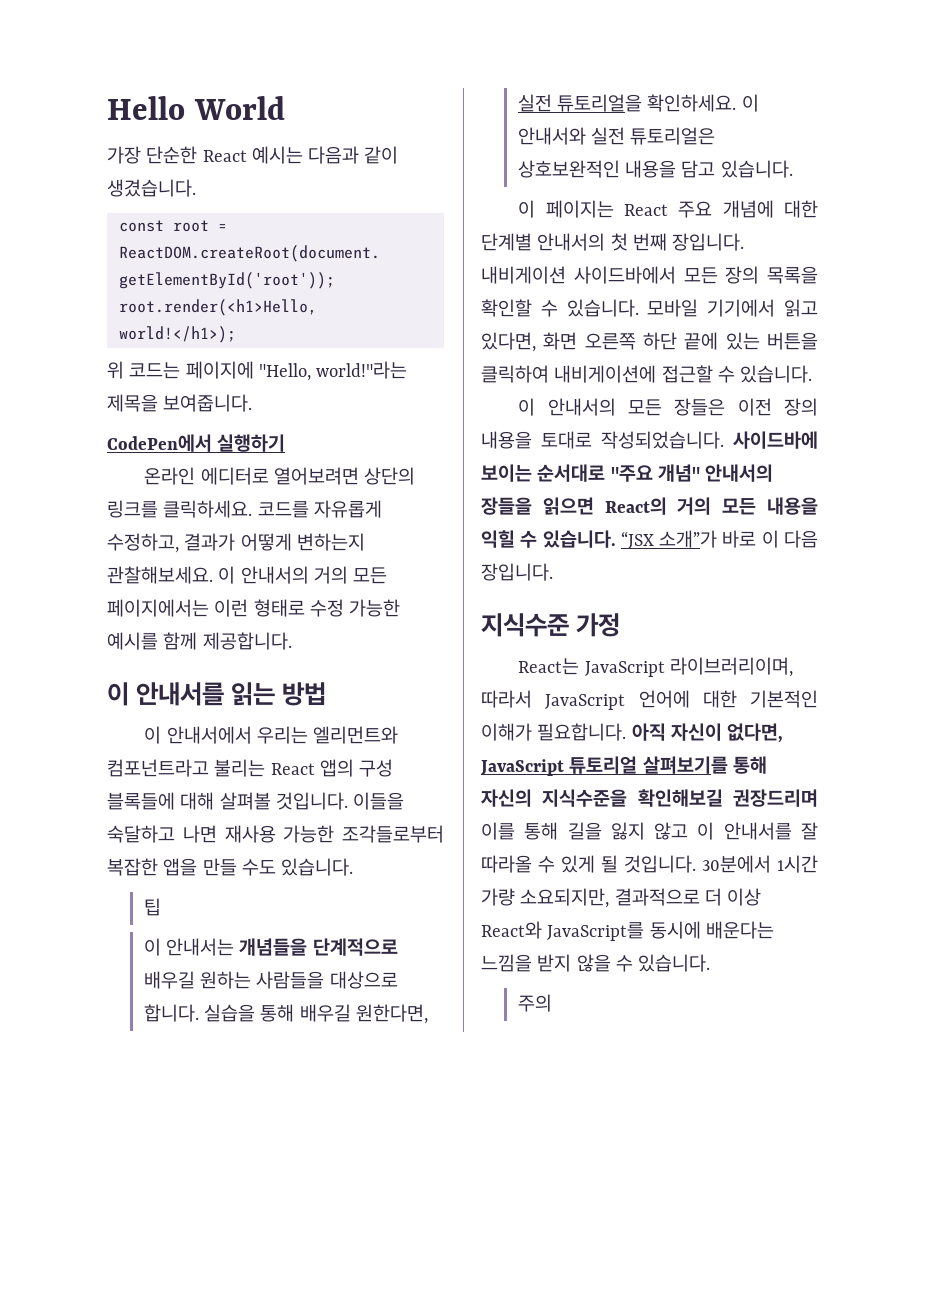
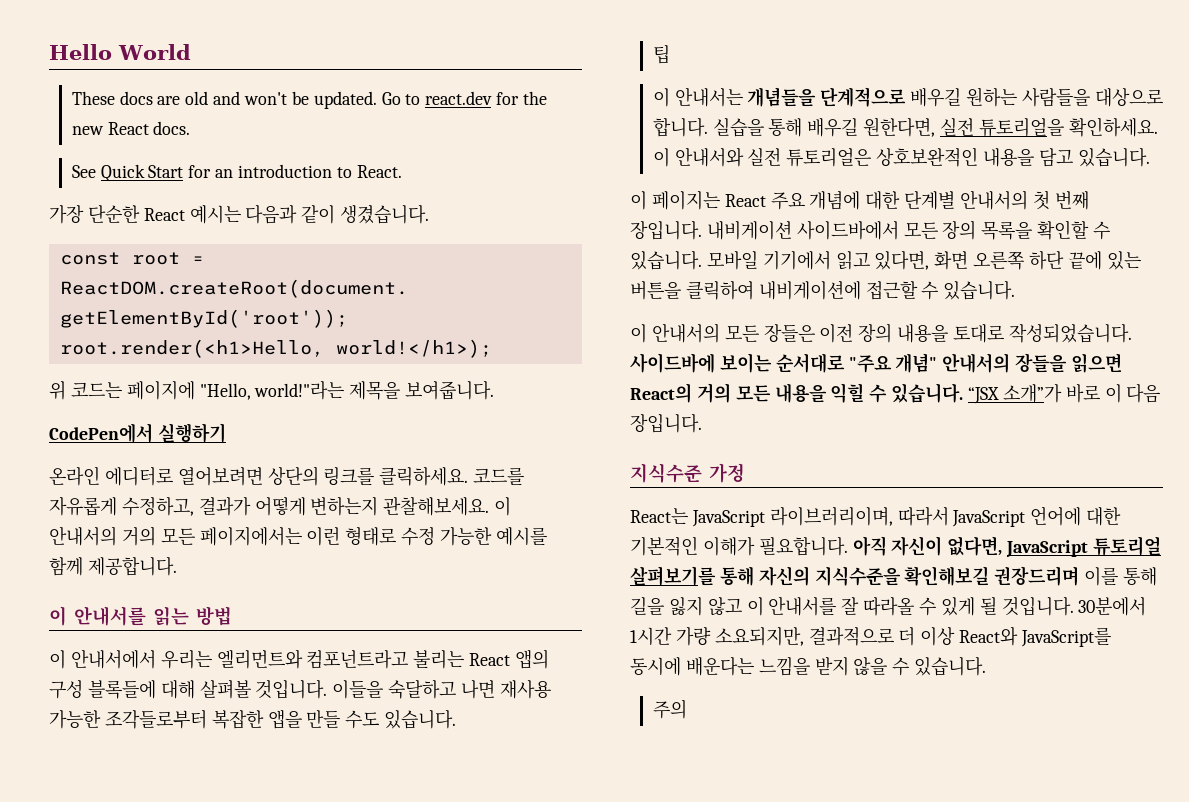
+ These docs are old and won't be updated. Go to react.dev for the new React docs.
+ See Quick Start for an introduction to React.

